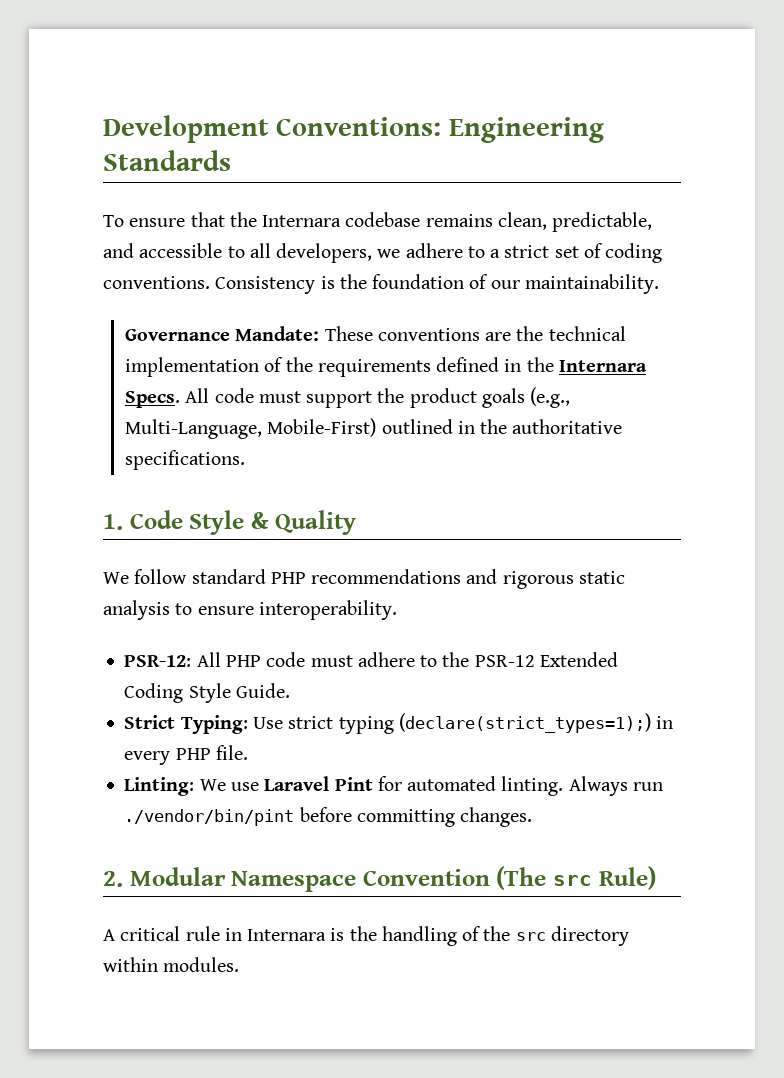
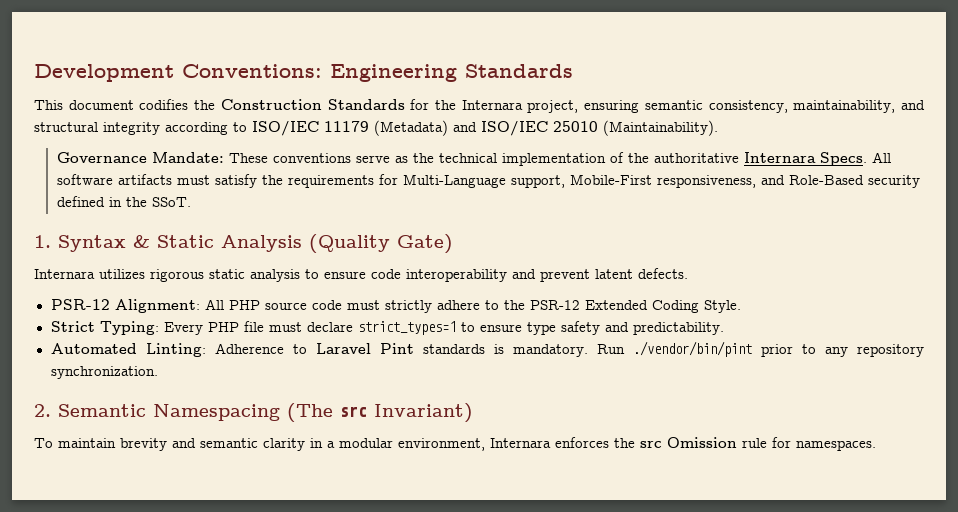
- To ensure that the Internara codebase remains clean, predictable, and accessible to all developers, we adhere to a strict set of coding conventions. Consistency is the foundation of our maintainability.
+ This document codifies the Construction Standards for the Internara project, ensuring semantic consistency, maintainability, and structural integrity according to ISO/IEC 11179 (Metadata) and ISO/IEC 25010 (Maintainability).
- Governance Mandate: These conventions are the technical implementation of the requirements defined in the Internara Specs. All code must support the product goals (e.g., Multi-Language, Mobile-First) outlined in the authoritative specifications.
- 1. Code Style & Quality
- We follow standard PHP recommendations and rigorous static analysis to ensure interoperability.
- PSR-12: All PHP code must adhere to the PSR-12 Extended Coding Style Guide.
+ Governance Mandate: These conventions serve as the technical implementation of the authoritative Internara Specs. All software artifacts must satisfy the requirements for Multi-Language support, Mobile-First responsiveness, and Role-Based security defined in the SSoT.
+ 1. Syntax & Static Analysis (Quality Gate)
+ Internara utilizes rigorous static analysis to ensure code interoperability and prevent latent defects.
+ PSR-12 Alignment: All PHP source code must strictly adhere to the PSR-12 Extended Coding Style.
- Strict Typing: Use strict typing (declare(strict_types=1);) in every PHP file.
- Linting: We use Laravel Pint for automated linting. Always run ./vendor/bin/pint before committing changes.
- 2. Modular Namespace Convention (The src Rule)
- A critical rule in Internara is the handling of the src directory within modules.
+ Strict Typing: Every PHP file must declare strict_types=1 to ensure type safety and predictability.
+ Automated Linting: Adherence to Laravel Pint standards is mandatory. Run ./vendor/bin/pint prior to any repository synchronization.
+ 2. Semantic Namespacing (The src Invariant)
+ To maintain brevity and semantic clarity in a modular environment, Internara enforces the src Omission rule for namespaces.

